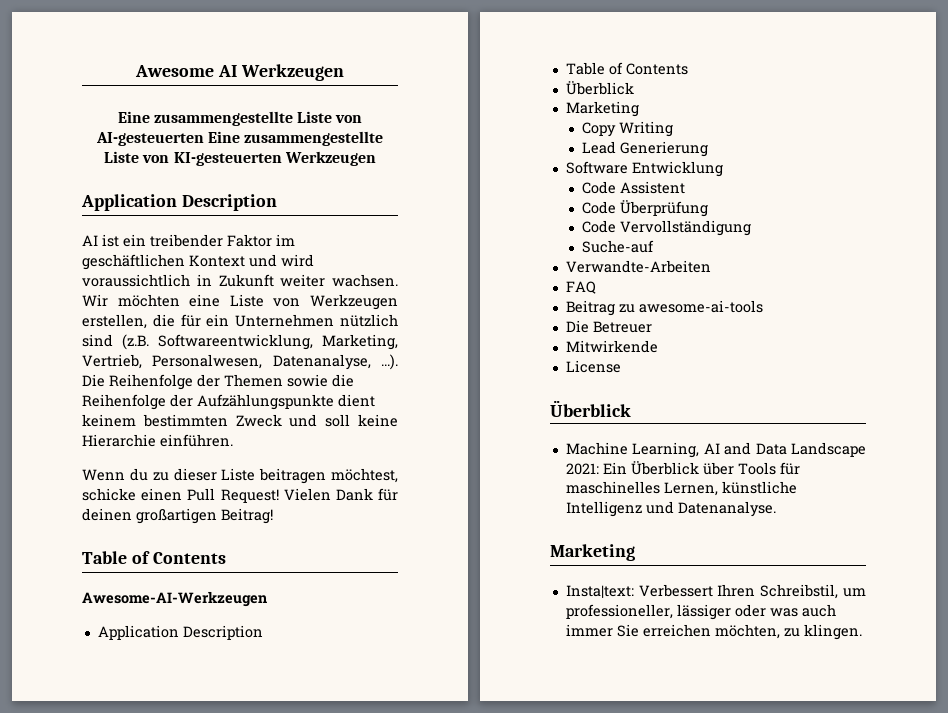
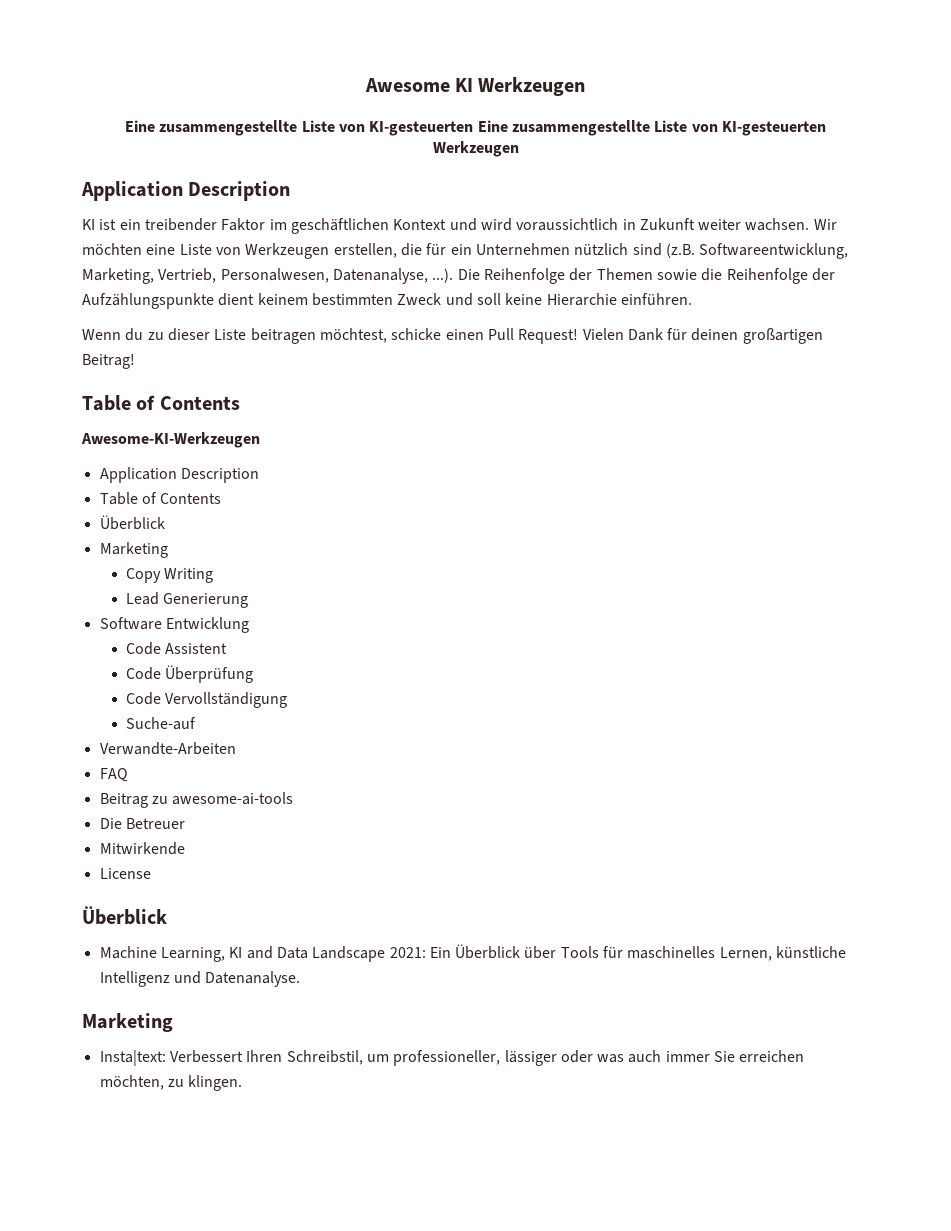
- Awesome AI Werkzeugen
+ Awesome KI Werkzeugen
- Eine zusammengestellte Liste von AI-gesteuerten Eine zusammengestellte Liste von KI-gesteuerten Werkzeugen
+ Eine zusammengestellte Liste von KI-gesteuerten Eine zusammengestellte Liste von KI-gesteuerten Werkzeugen
- AI ist ein treibender Faktor im geschäftlichen Kontext und wird voraussichtlich in Zukunft weiter wachsen.
+ KI ist ein treibender Faktor im geschäftlichen Kontext und wird voraussichtlich in Zukunft weiter wachsen.
- Awesome-AI-Werkzeugen
+ Awesome-KI-Werkzeugen
- Machine Learning, AI and Data Landscape 2021: Ein Überblick über Tools für maschinelles Lernen, künstliche Intelligenz und Datenanalyse.
+ Machine Learning, KI and Data Landscape 2021: Ein Überblick über Tools für maschinelles Lernen, künstliche Intelligenz und Datenanalyse.

